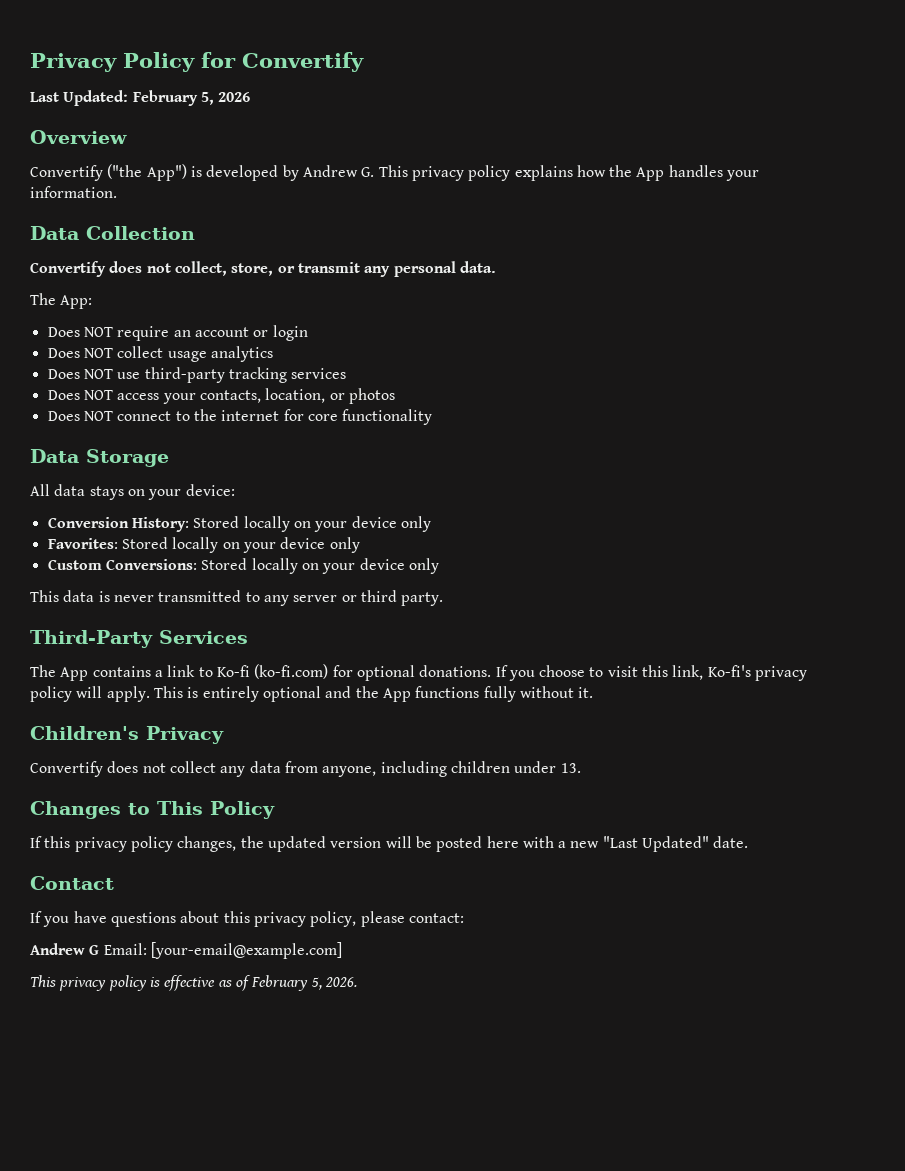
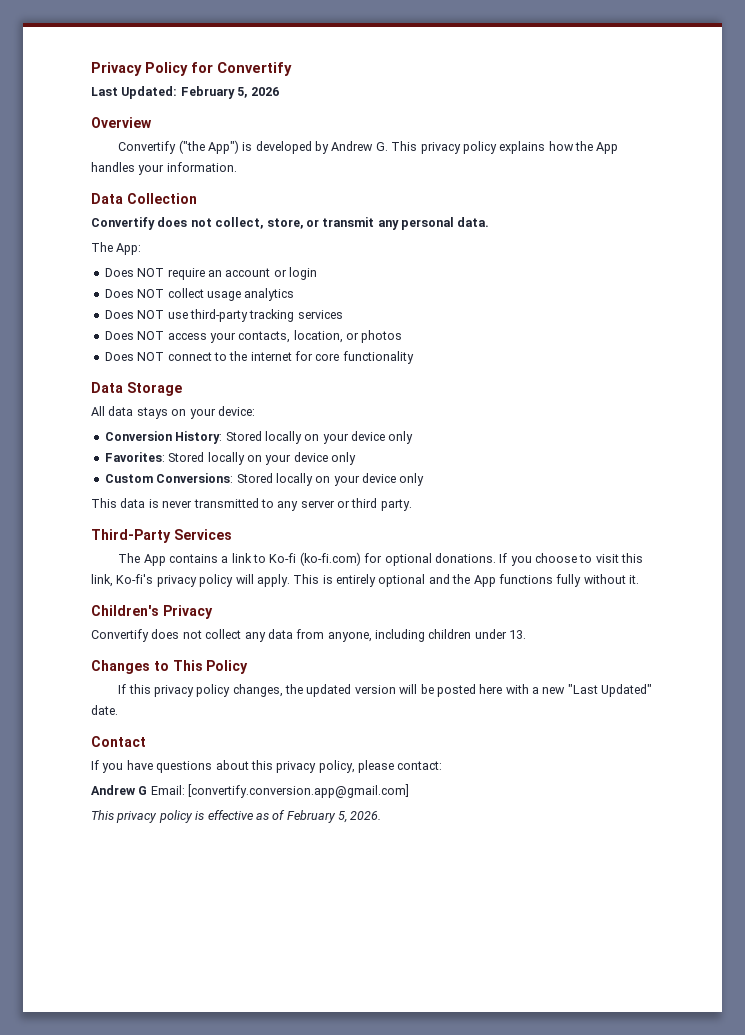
- Andrew G Email: [your-email@example.com]
+ Andrew G Email: [convertify.conversion.app@gmail.com]

